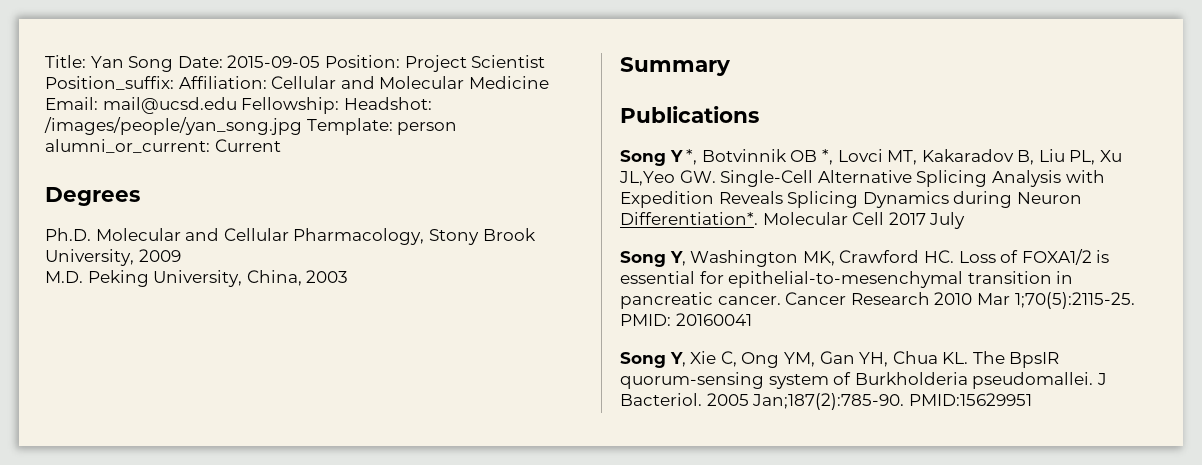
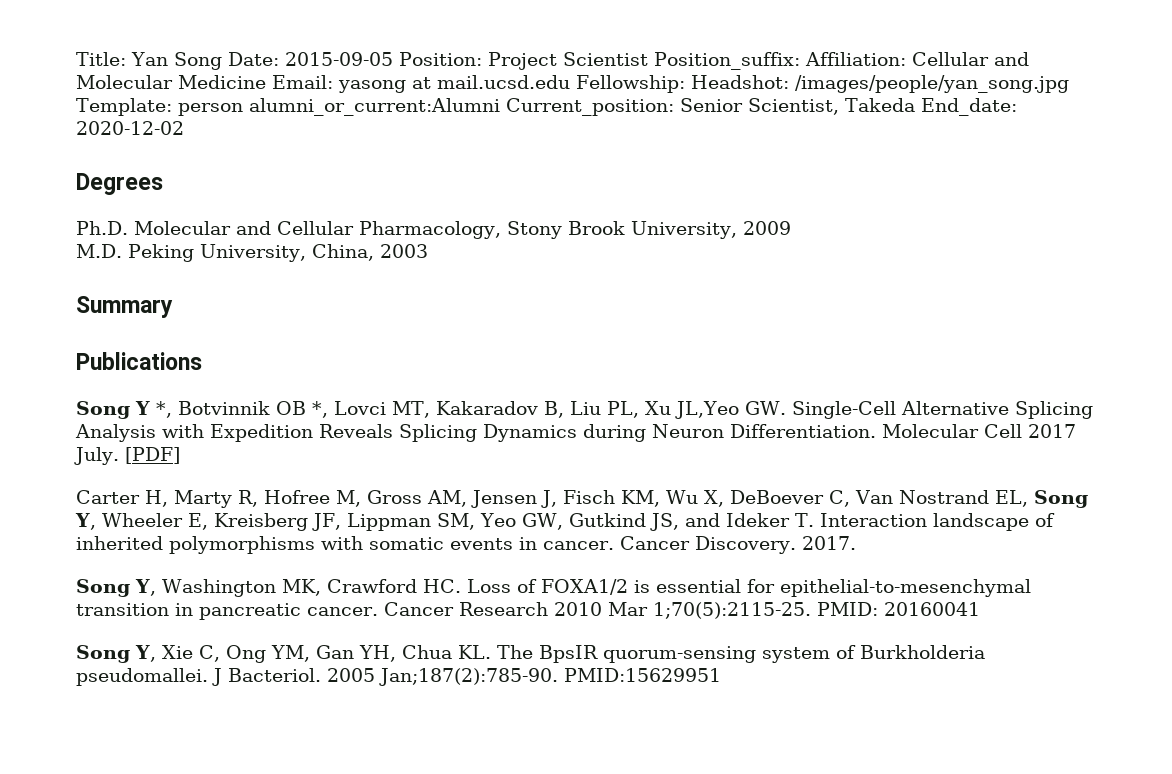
- Title: Yan Song Date: 2015-09-05 Position: Project Scientist Position_suffix: Affiliation: Cellular and Molecular Medicine Email: mail@ucsd.edu Fellowship: Headshot: /images/people/yan_song.jpg Template: person alumni_or_current: Current
+ Title: Yan Song Date: 2015-09-05 Position: Project Scientist Position_suffix: Affiliation: Cellular and Molecular Medicine Email: yasong at mail.ucsd.edu Fellowship: Headshot: /images/people/yan_song.jpg Template: person alumni_or_current:Alumni Current_position: Senior Scientist, Takeda End_date: 2020-12-02
- Song Y *, Botvinnik OB *, Lovci MT, Kakaradov B, Liu PL, Xu JL,Yeo GW. Single-Cell Alternative Splicing Analysis with Expedition Reveals Splicing Dynamics during Neuron Differentiation*.
+ Song Y *, Botvinnik OB *, Lovci MT, Kakaradov B, Liu PL, Xu JL,Yeo GW. Single-Cell Alternative Splicing Analysis with Expedition Reveals Splicing Dynamics during Neuron Differentiation.
- Molecular Cell 2017 July
+ Molecular Cell 2017 July. [PDF]
+ Carter H, Marty R, Hofree M, Gross AM, Jensen J, Fisch KM, Wu X, DeBoever C, Van Nostrand EL, Song Y, Wheeler E, Kreisberg JF, Lippman SM, Yeo GW, Gutkind JS, and Ideker T. Interaction landscape of inherited polymorphisms with somatic events in cancer. Cancer Discovery. 2017.

